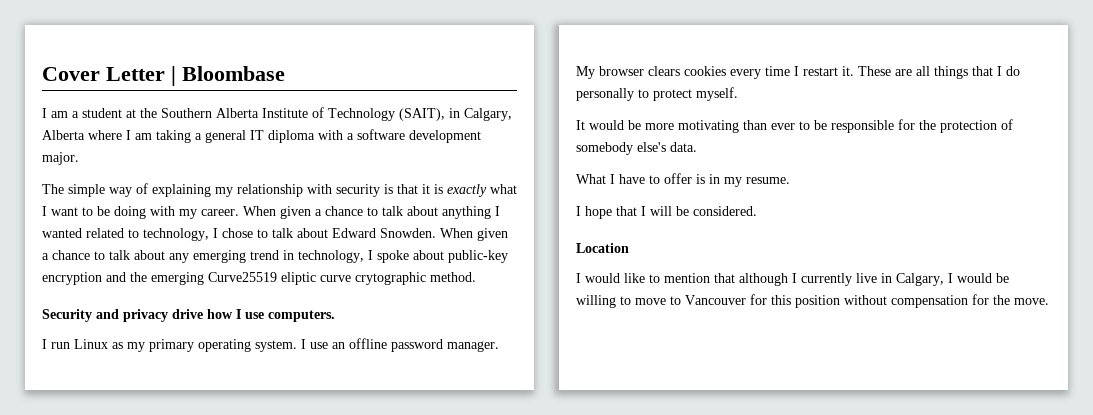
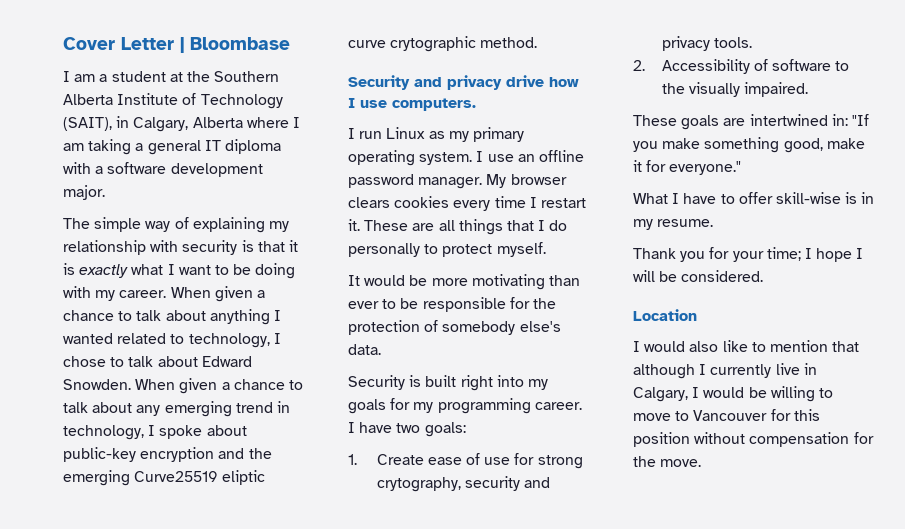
+ Security is built right into my goals for my programming career. I have two goals:
+ 1. Create ease of use for strong crytography, security and privacy tools.
+ 2. Accessibility of software to the visually impaired.
+ These goals are intertwined in: "If you make something good, make it for everyone."
- What I have to offer is in my resume.
+ What I have to offer skill-wise is in my resume.
- I hope that I will be considered.
+ Thank you for your time; I hope I will be considered.
- I would like to mention that although I currently live in Calgary, I would be willing to move to Vancouver for this position without compensation for the move.
+ I would also like to mention that although I currently live in Calgary, I would be willing to move to Vancouver for this position without compensation for the move.

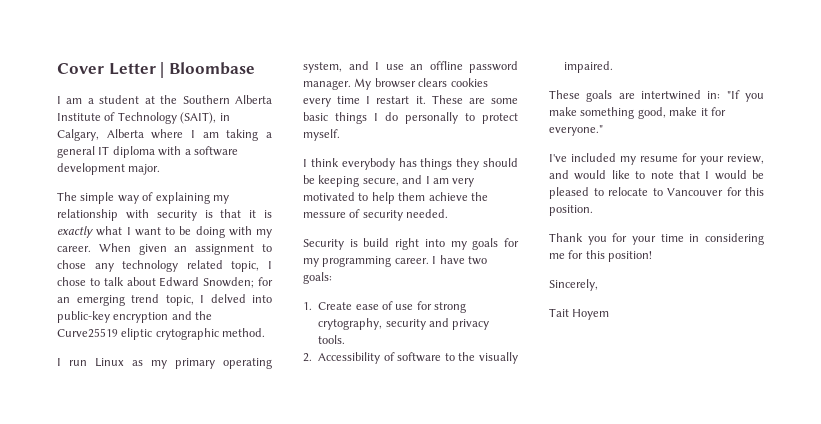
- When given a chance to talk about anything I wanted related to technology, I chose to talk about Edward Snowden. When given a chance to talk about any emerging trend in technology, I spoke about public-key encryption and the emerging Curve25519 eliptic curve crytographic method.
+ When given an assignment to chose any technology related topic, I chose to talk about Edward Snowden; for an emerging trend topic, I delved into public-key encryption and the Curve25519 eliptic crytographic method.
- Security and privacy drive how I use computers.
- I run Linux as my primary operating system. I use an offline password manager.
+ I run Linux as my primary operating system, and I use an offline password manager.
- These are all things that I do personally to protect myself.
+ These are some basic things I do personally to protect myself.
- It would be more motivating than ever to be responsible for the protection of somebody else's data.
+ I think everybody has things they should be keeping secure, and I am very motivated to help them achieve the messure of security needed.
- Security is built right into my goals for my programming career.
+ Security is build right into my goals for my programming career.
- What I have to offer skill-wise is in my resume.
- Thank you for your time; I hope I will be considered.
- Location
- I would also like to mention that although I currently live in Calgary, I would be willing to move to Vancouver for this position without compensation for the move.
+ I've included my resume for your review, and would like to note that I would be pleased to relocate to Vancouver for this position.
+ Thank you for your time in considering me for this position!
+ Sincerely,
+ Tait Hoyem

